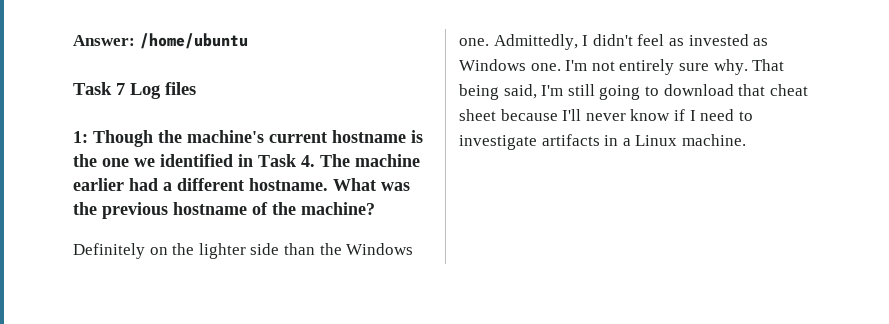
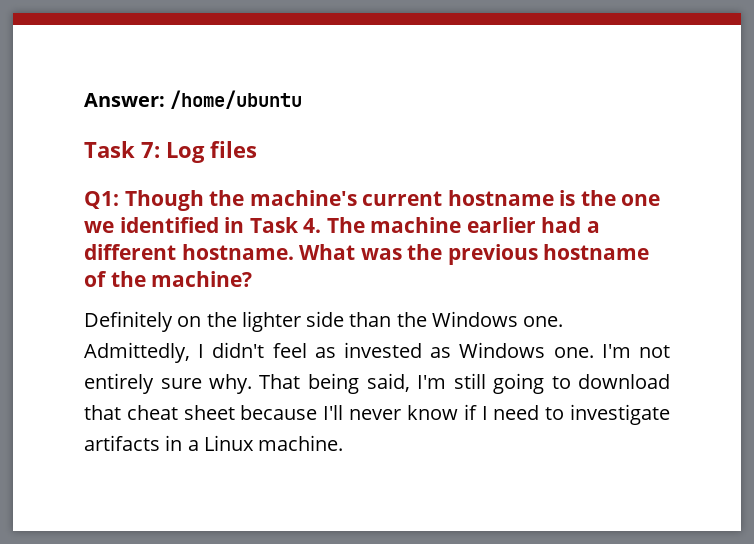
- Task 7 Log files
+ Task 7: Log files
- 1: Though the machine's current hostname is the one we identified in Task 4. The machine earlier had a different hostname.
+ Q1: Though the machine's current hostname is the one we identified in Task 4. The machine earlier had a different hostname.

